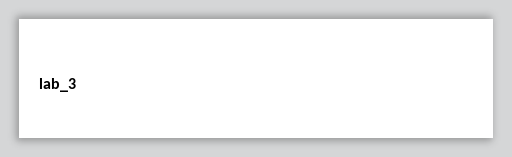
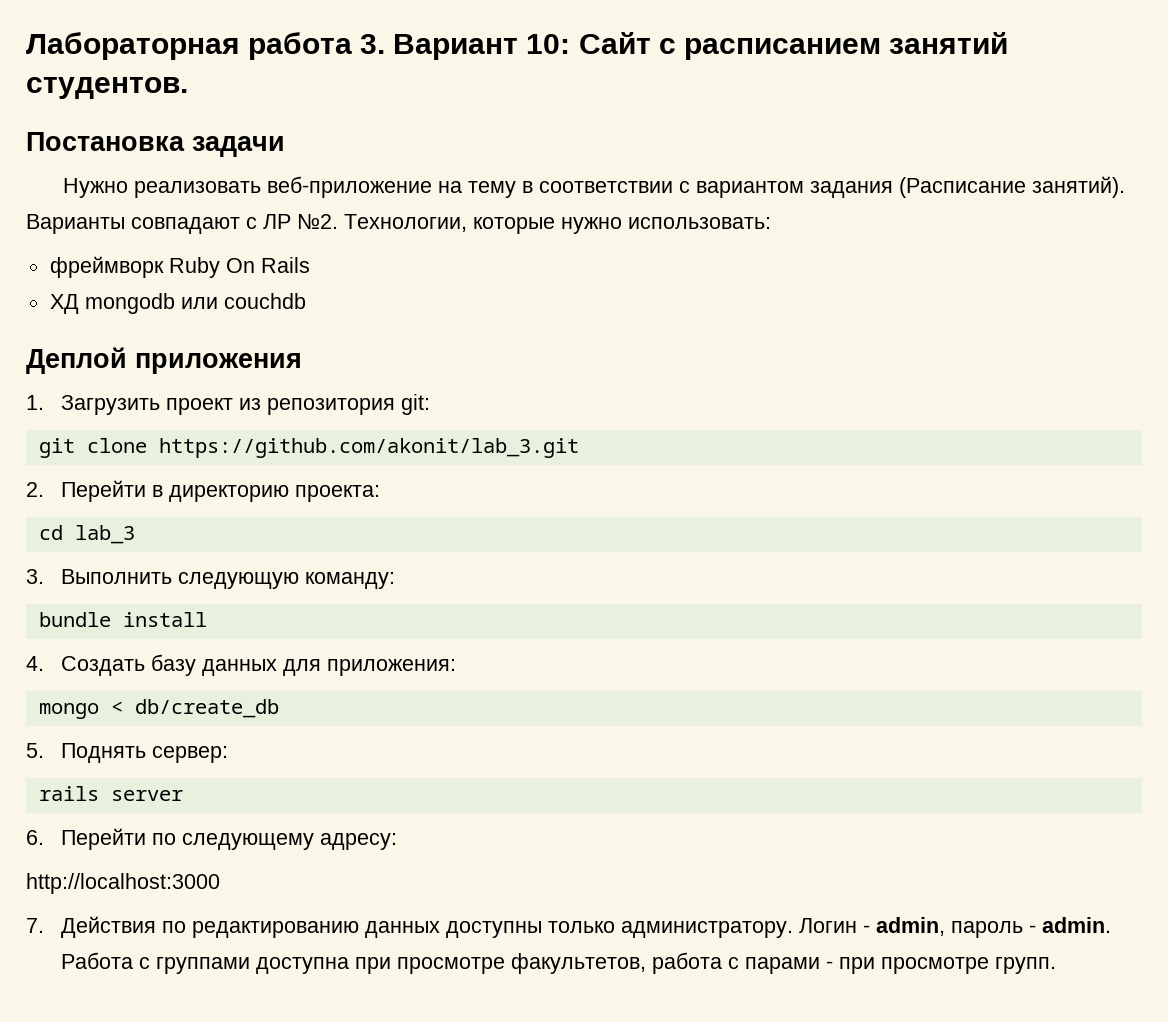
- lab_3
+ Лабораторная работа 3. Вариант 10: Сайт с расписанием занятий студентов.
+ Постановка задачи
+ Нужно реализовать веб-приложение на тему в соответствии с вариантом задания (Расписание занятий). Варианты совпадают с ЛР №2. Технологии, которые нужно использовать:
+ фреймворк Ruby On Rails
+ ХД mongodb или couchdb
+ Деплой приложения
+ 1. Загрузить проект из репозитория git:
+ git clone https://github.com/akonit/lab_3.git
+ 2. Перейти в директорию проекта:
+ cd lab_3
+ 3. Выполнить следующую команду:
+ bundle install
+ 4. Создать базу данных для приложения:
+ mongo < db/create_db
+ 5. Поднять сервер:
+ rails server
+ 6. Перейти по следующему адресу:
+ http://localhost:3000
+ 7. Действия по редактированию данных доступны только администратору. Логин - admin, пароль - admin. Работа с группами доступна при просмотре факультетов, работа с парами - при просмотре групп.

